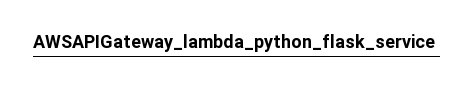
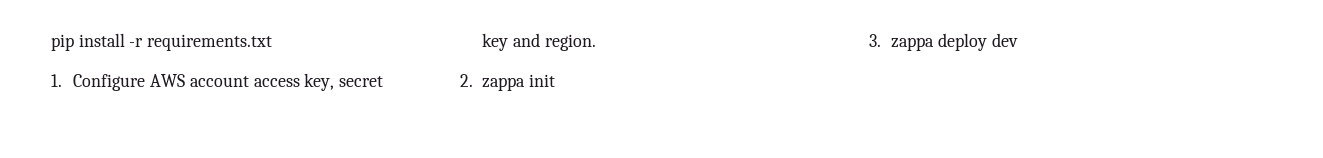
- AWSAPIGateway_lambda_python_flask_service
+ pip install -r requirements.txt
+ 1. Configure AWS account access key, secret key and region.
+ 2. zappa init
+ 3. zappa deploy dev

